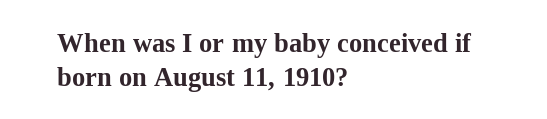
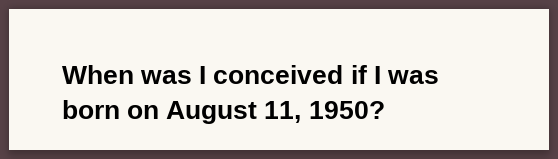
- When was I or my baby conceived if born on August 11, 1910?
+ When was I conceived if I was born on August 11, 1950?

